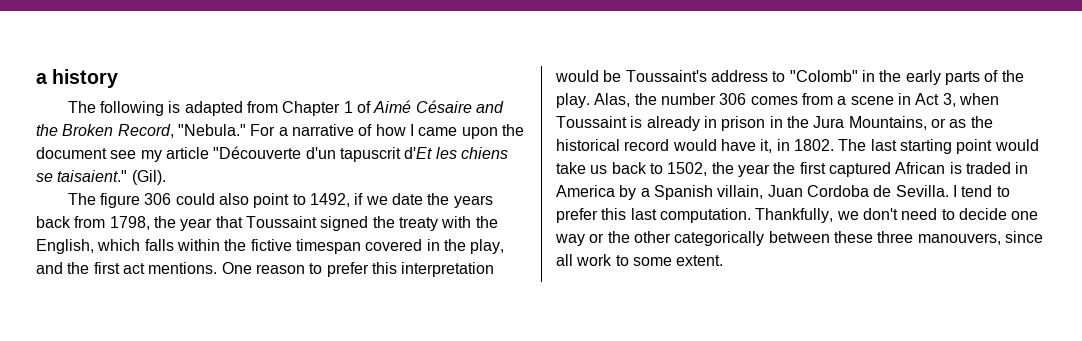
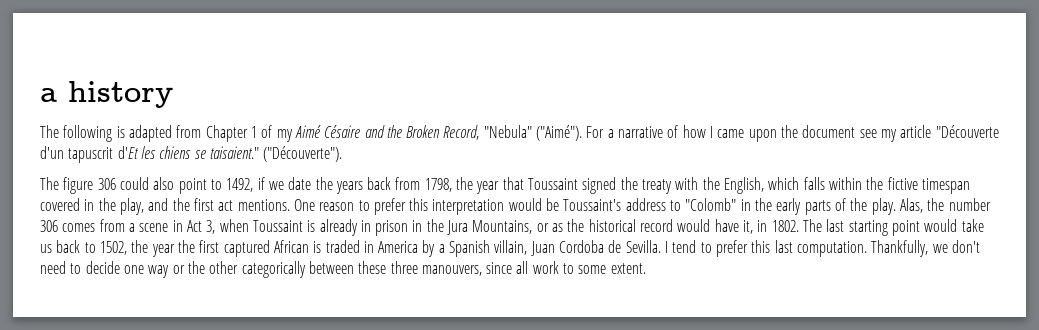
- The following is adapted from Chapter 1 of Aimé Césaire and the Broken Record, "Nebula."
+ The following is adapted from Chapter 1 of my Aimé Césaire and the Broken Record, "Nebula" ("Aimé").
- (Gil).
+ ("Découverte").

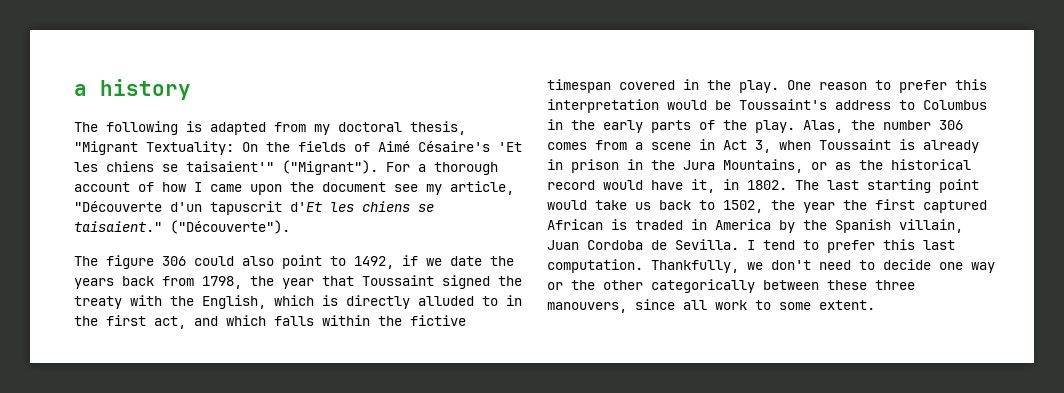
- The following is adapted from Chapter 1 of my Aimé Césaire and the Broken Record, "Nebula" ("Aimé"). For a narrative of how I came upon the document see my article "Découverte d'un tapuscrit d'Et les chiens se taisaient."
+ The following is adapted from my doctoral thesis, "Migrant Textuality: On the fields of Aimé Césaire's 'Et les chiens se taisaient'" ("Migrant"). For a thorough account of how I came upon the document see my article, "Découverte d'un tapuscrit d'Et les chiens se taisaient."
- The figure 306 could also point to 1492, if we date the years back from 1798, the year that Toussaint signed the treaty with the English, which falls within the fictive timespan covered in the play, and the first act mentions.
+ The figure 306 could also point to 1492, if we date the years back from 1798, the year that Toussaint signed the treaty with the English, which is directly alluded to in the first act, and which falls within the fictive timespan covered in the play.
- One reason to prefer this interpretation would be Toussaint's address to "Colomb" in the early parts of the play.
+ One reason to prefer this interpretation would be Toussaint's address to Columbus in the early parts of the play.
- The last starting point would take us back to 1502, the year the first captured African is traded in America by a Spanish villain, Juan Cordoba de Sevilla.
+ The last starting point would take us back to 1502, the year the first captured African is traded in America by the Spanish villain, Juan Cordoba de Sevilla.

